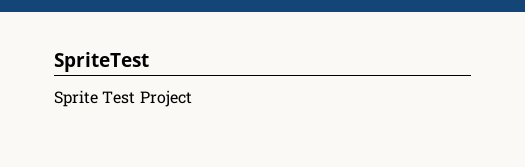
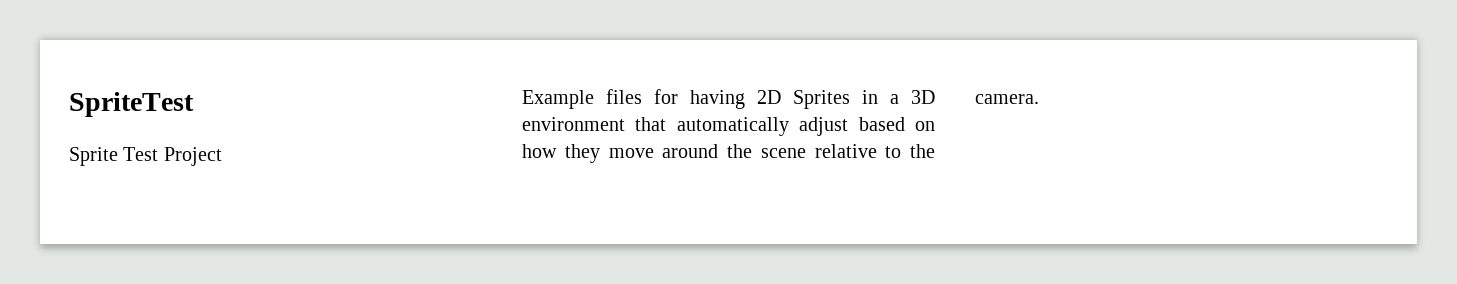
+ Example files for having 2D Sprites in a 3D environment that automatically adjust based on how they move around the scene relative to the camera.

